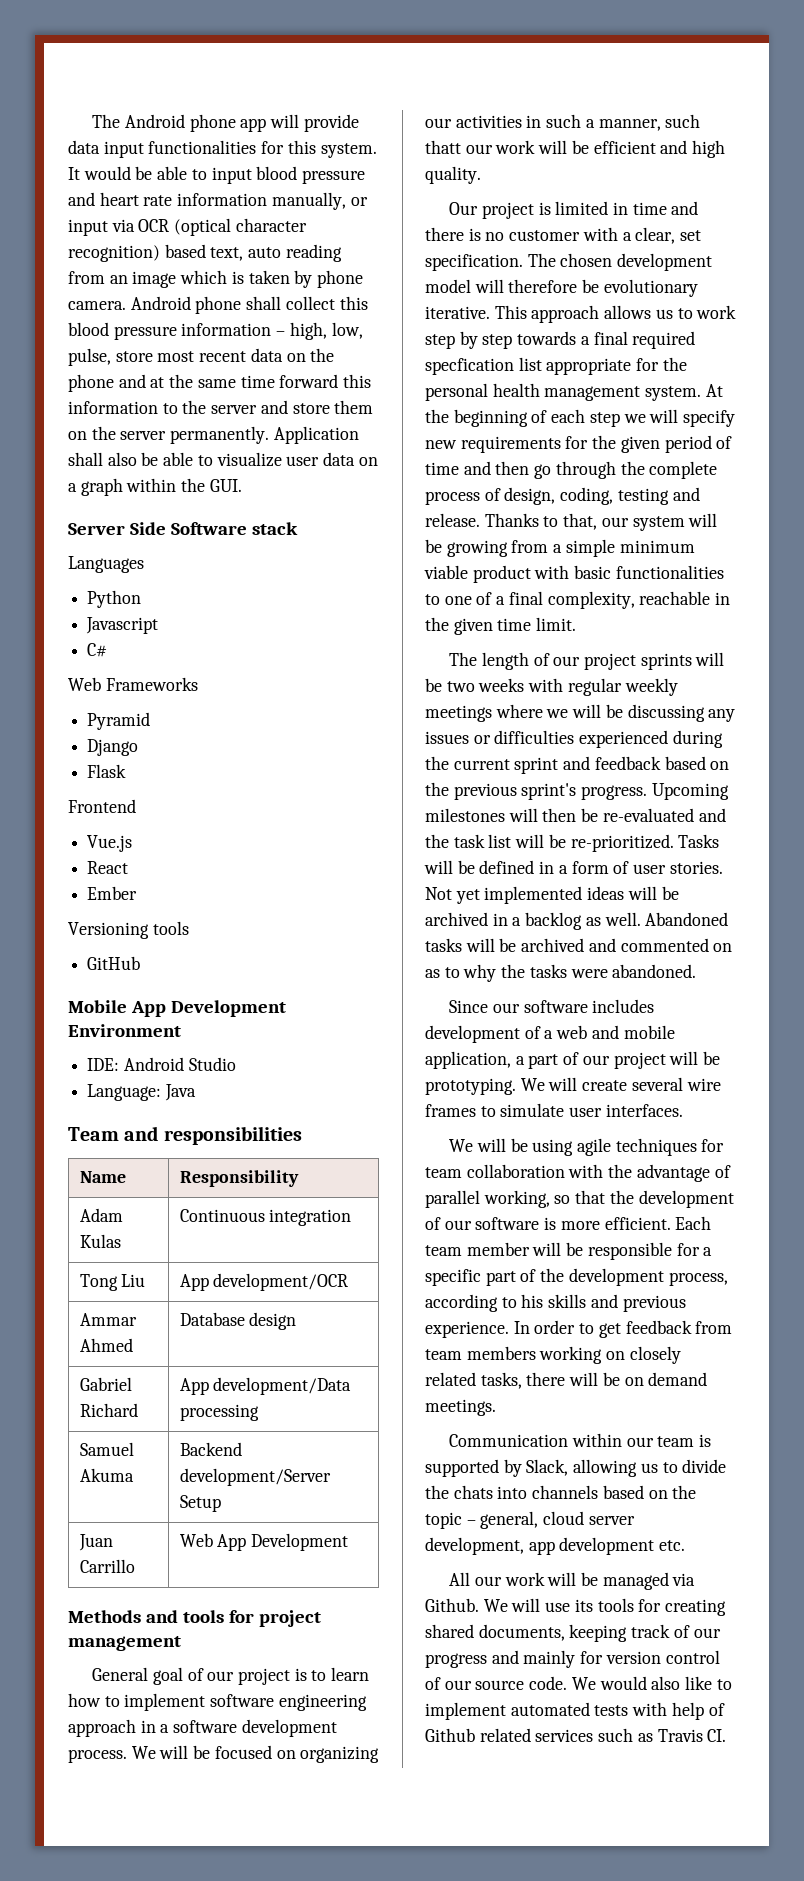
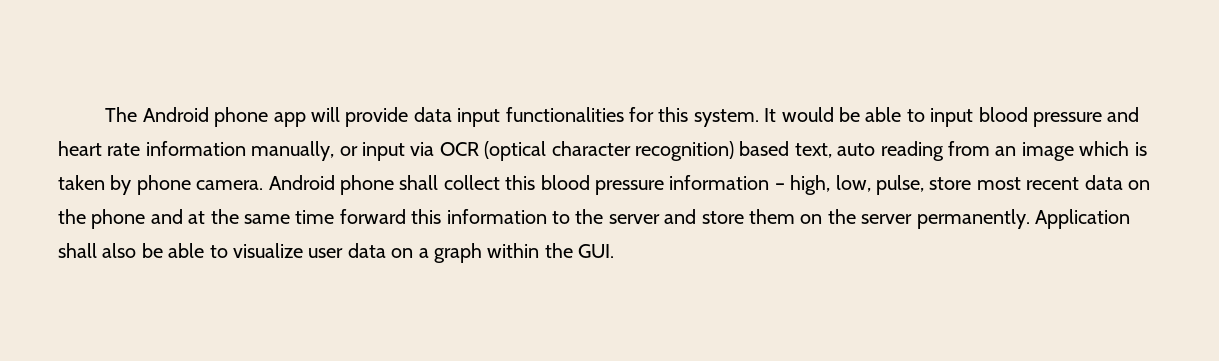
- Server Side Software stack
- Languages
- Python
- Javascript
- C#
- Web Frameworks
- Pyramid
- Django
- Flask
- Frontend
- Vue.js
- React
- Ember
- Versioning tools
- GitHub
- Mobile App Development Environment
- IDE: Android Studio
- Language: Java
- Team and responsibilities
- Name | Responsibility
- Adam Kulas | Continuous integration
- Tong Liu | App development/OCR
- Ammar Ahmed | Database design
- Gabriel Richard | App development/Data processing
- Samuel Akuma | Backend development/Server Setup
- Juan Carrillo | Web App Development
- Methods and tools for project management
- General goal of our project is to learn how to implement software engineering approach in a software development process. We will be focused on organizing our activities in such a manner, such thatt our work will be efficient and high quality.
- Our project is limited in time and there is no customer with a clear, set specification. The chosen development model will therefore be evolutionary iterative. This approach allows us to work step by step towards a final required specfication list appropriate for the personal health management system. At the beginning of each step we will specify new requirements for the given period of time and then go through the complete process of design, coding, testing and release. Thanks to that, our system will be growing from a simple minimum viable product with basic functionalities to one of a final complexity, reachable in the given time limit.
- The length of our project sprints will be two weeks with regular weekly meetings where we will be discussing any issues or difficulties experienced during the current sprint and feedback based on the previous sprint's progress. Upcoming milestones will then be re-evaluated and the task list will be re-prioritized. Tasks will be defined in a form of user stories. Not yet implemented ideas will be archived in a backlog as well. Abandoned tasks will be archived and commented on as to why the tasks were abandoned.
- Since our software includes development of a web and mobile application, a part of our project will be prototyping. We will create several wire frames to simulate user interfaces.
- We will be using agile techniques for team collaboration with the advantage of parallel working, so that the development of our software is more efficient. Each team member will be responsible for a specific part of the development process, according to his skills and previous experience. In order to get feedback from team members working on closely related tasks, there will be on demand meetings.
- Communication within our team is supported by Slack, allowing us to divide the chats into channels based on the topic – general, cloud server development, app development etc.
- All our work will be managed via Github. We will use its tools for creating shared documents, keeping track of our progress and mainly for version control of our source code. We would also like to implement automated tests with help of Github related services such as Travis CI.

